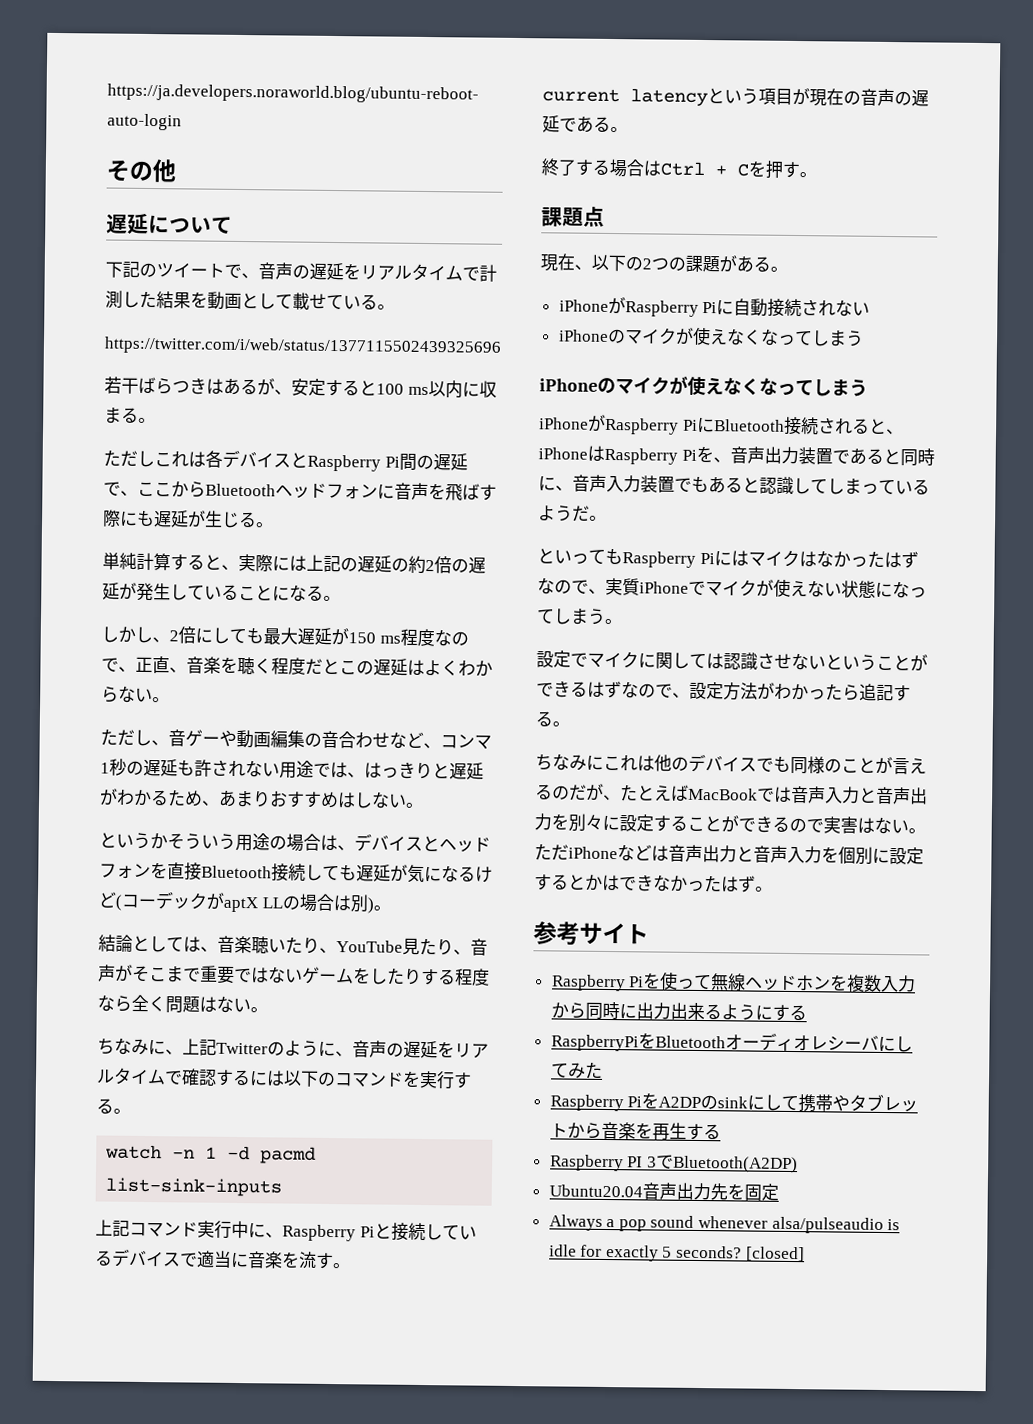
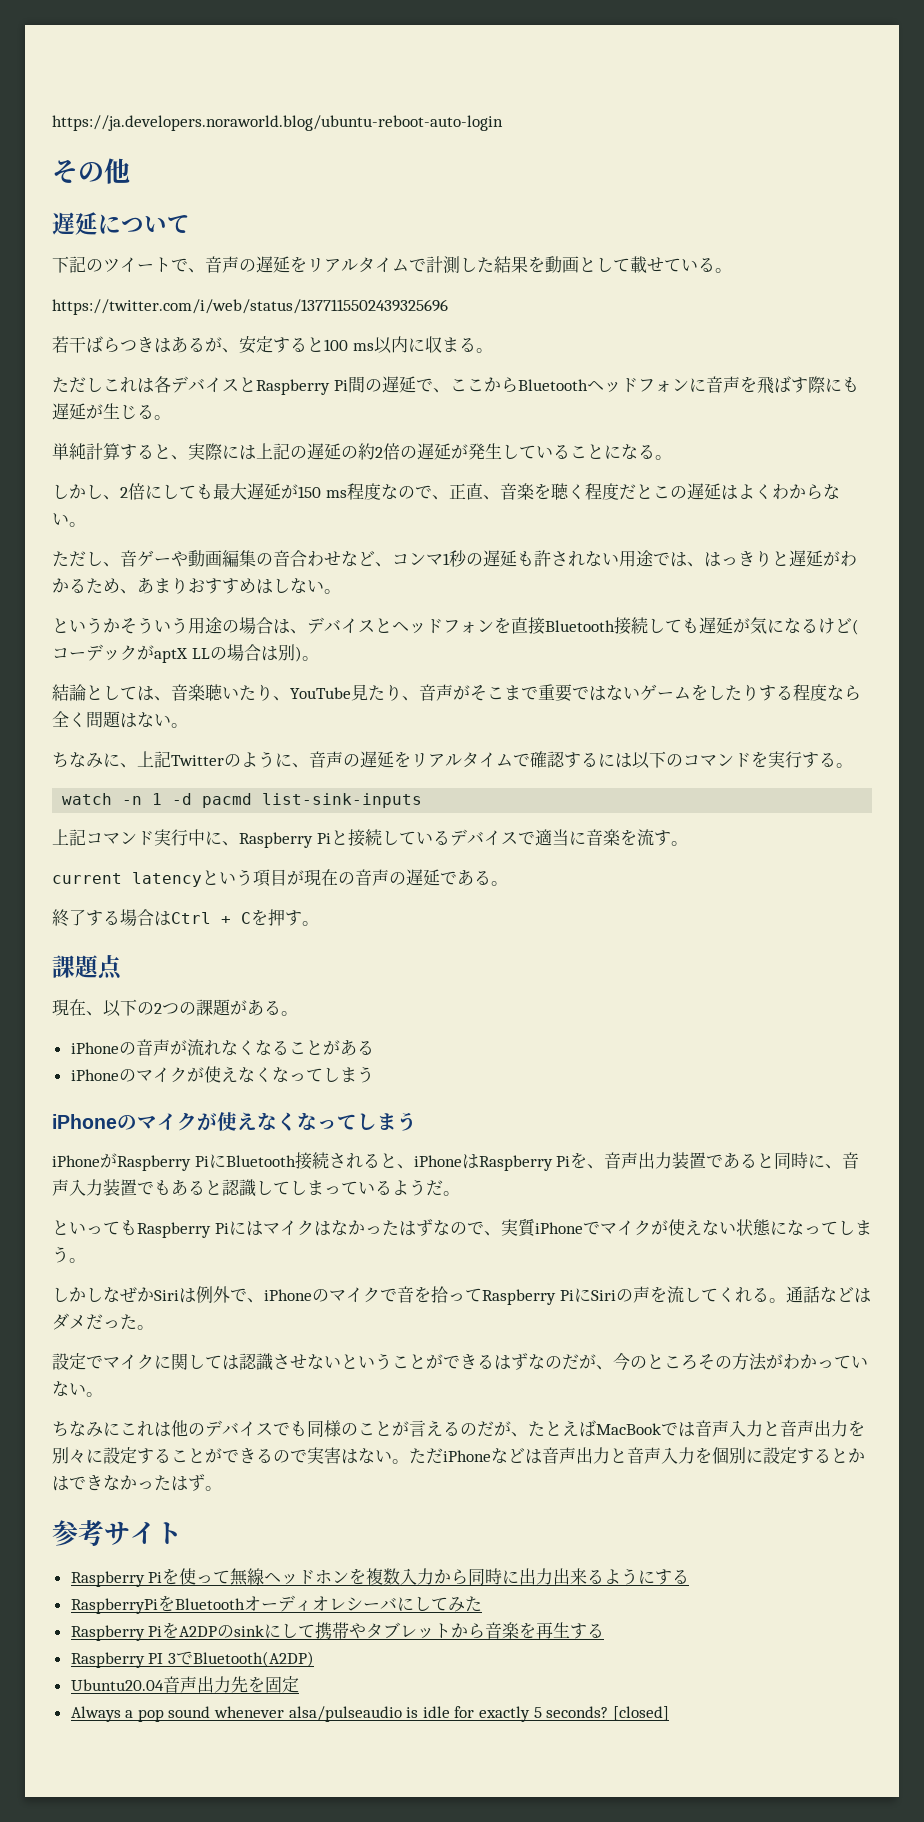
- iPhoneがRaspberry Piに自動接続されない
+ iPhoneの音声が流れなくなることがある
+ しかしなぜかSiriは例外で、iPhoneのマイクで音を拾ってRaspberry PiにSiriの声を流してくれる。通話などはダメだった。
- 設定でマイクに関しては認識させないということができるはずなので、設定方法がわかったら追記する。
+ 設定でマイクに関しては認識させないということができるはずなのだが、今のところその方法がわかっていない。

